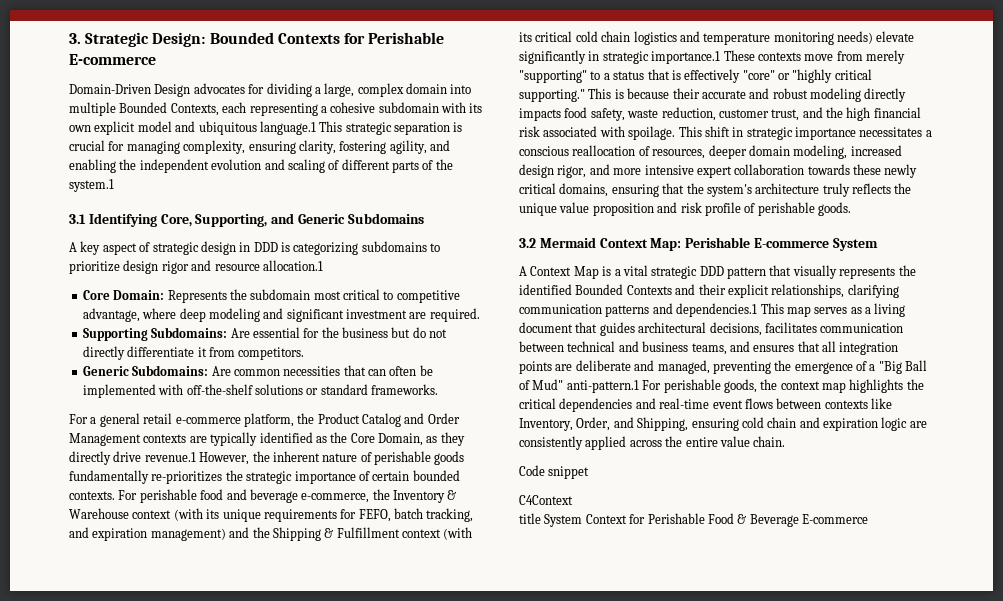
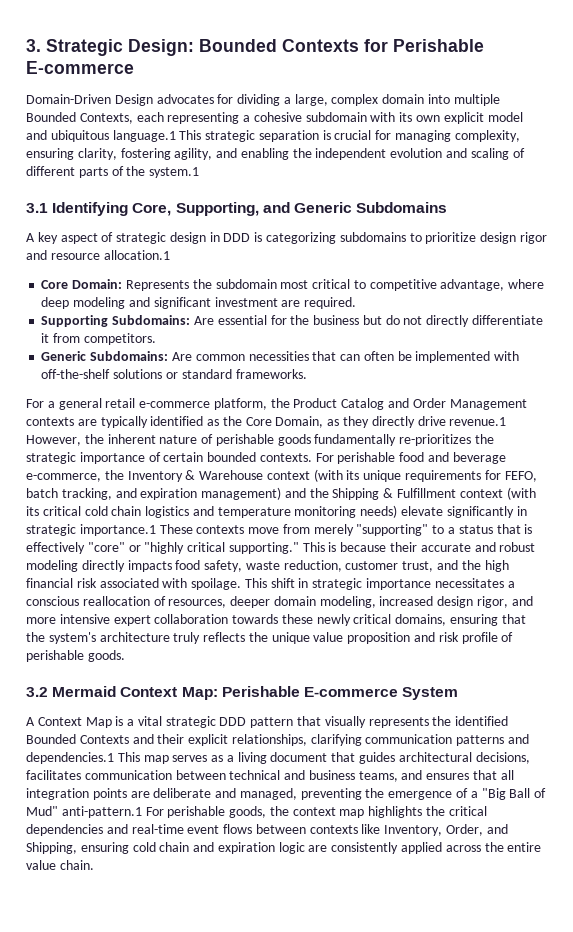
- Code snippet
- C4Context
- title System Context for Perishable Food & Beverage E-commerce

